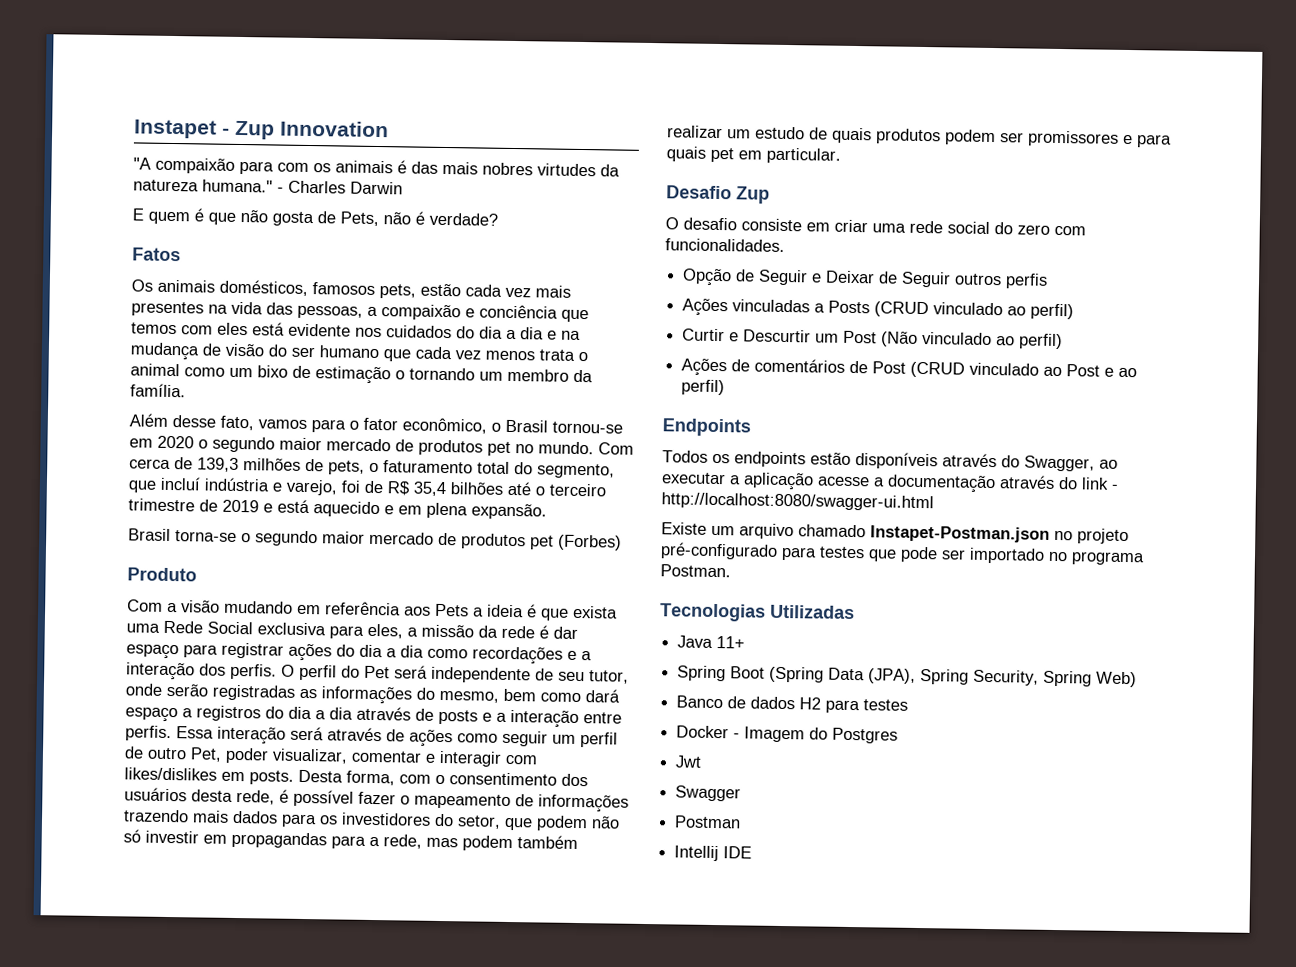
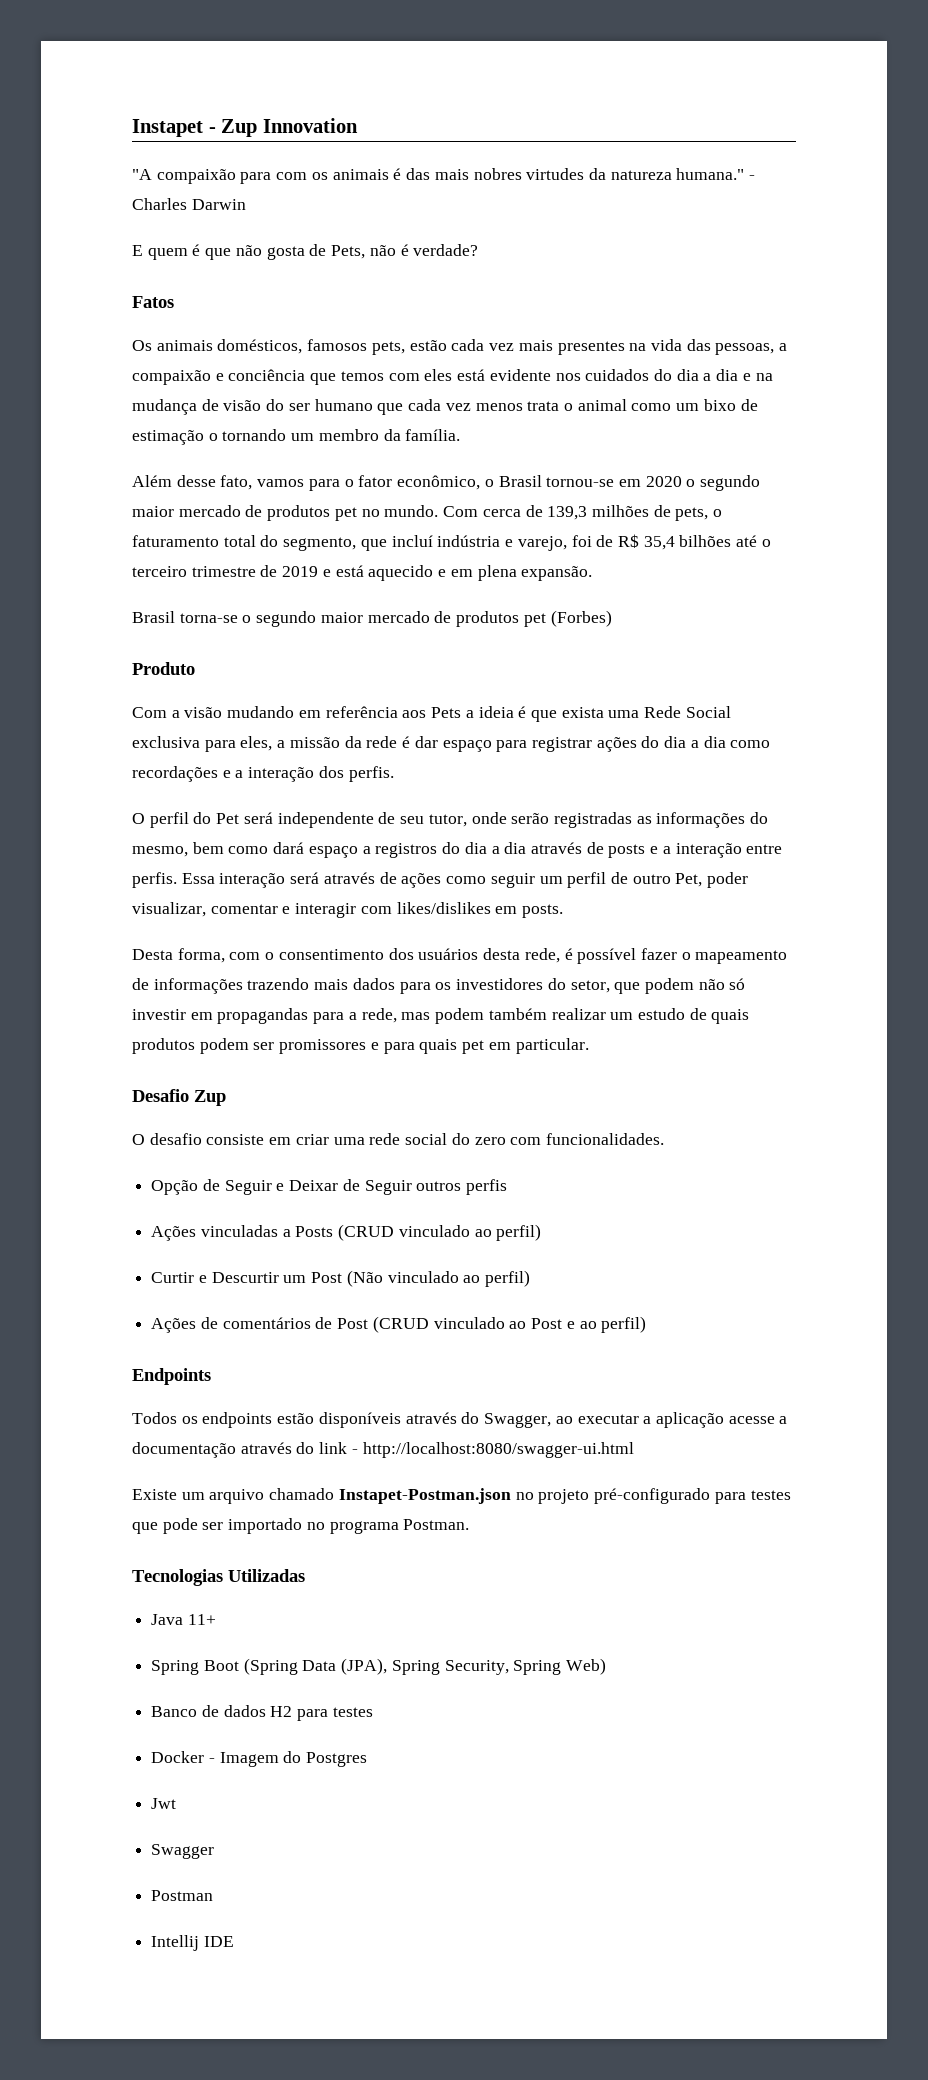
- Com a visão mudando em referência aos Pets a ideia é que exista uma Rede Social exclusiva para eles, a missão da rede é dar espaço para registrar ações do dia a dia como recordações e a interação dos perfis. O perfil do Pet será independente de seu tutor, onde serão registradas as informações do mesmo, bem como dará espaço a registros do dia a dia através de posts e a interação entre perfis.
+ Com a visão mudando em referência aos Pets a ideia é que exista uma Rede Social exclusiva para eles, a missão da rede é dar espaço para registrar ações do dia a dia como recordações e a interação dos perfis.
+ O perfil do Pet será independente de seu tutor, onde serão registradas as informações do mesmo, bem como dará espaço a registros do dia a dia através de posts e a interação entre perfis.
- Essa interação será através de ações como seguir um perfil de outro Pet, poder visualizar, comentar e interagir com likes/dislikes em posts. Desta forma, com o consentimento dos usuários desta rede, é possível fazer o mapeamento de informações trazendo mais dados para os investidores do setor, que podem não só investir em propagandas para a rede, mas podem também realizar um estudo de quais produtos podem ser promissores e para quais pet em particular.
+ Essa interação será através de ações como seguir um perfil de outro Pet, poder visualizar, comentar e interagir com likes/dislikes em posts.
+ Desta forma, com o consentimento dos usuários desta rede, é possível fazer o mapeamento de informações trazendo mais dados para os investidores do setor, que podem não só investir em propagandas para a rede, mas podem também realizar um estudo de quais produtos podem ser promissores e para quais pet em particular.

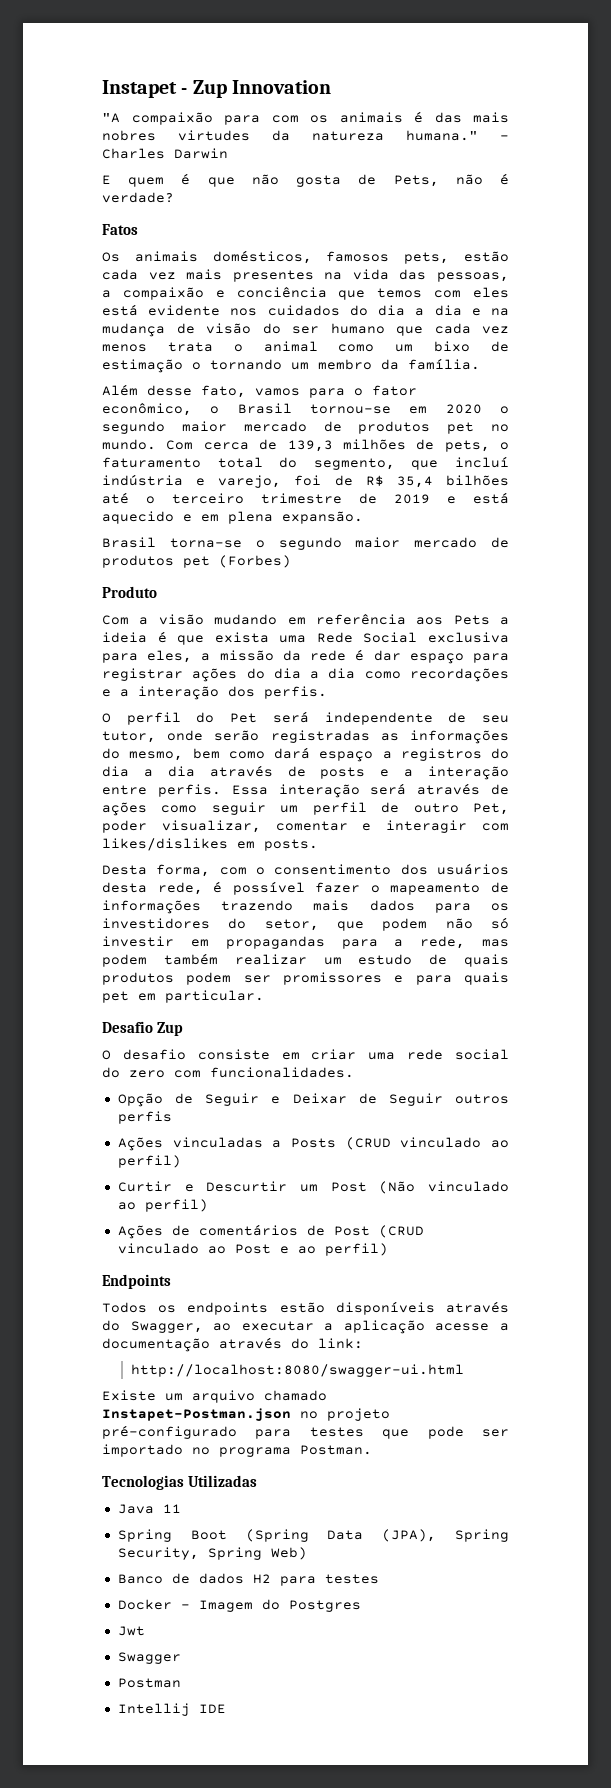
- Todos os endpoints estão disponíveis através do Swagger, ao executar a aplicação acesse a documentação através do link - http://localhost:8080/swagger-ui.html
+ Todos os endpoints estão disponíveis através do Swagger, ao executar a aplicação acesse a documentação através do link:
+ http://localhost:8080/swagger-ui.html
- Java 11+
+ Java 11

